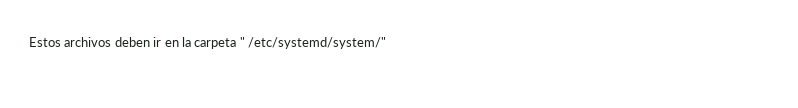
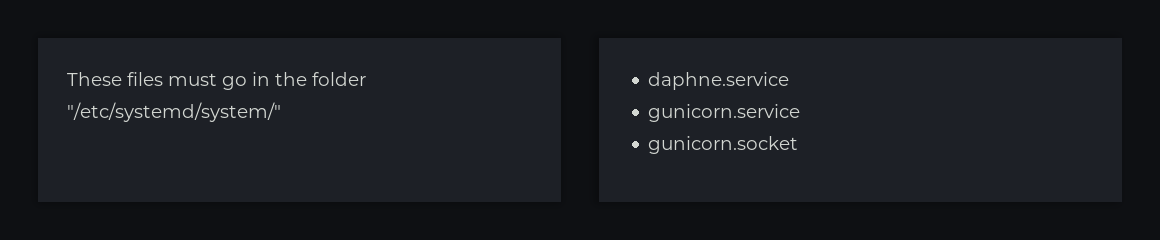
- Estos archivos deben ir en la carpeta " /etc/systemd/system/"
+ These files must go in the folder "/etc/systemd/system/"
+ daphne.service
+ gunicorn.service
+ gunicorn.socket

